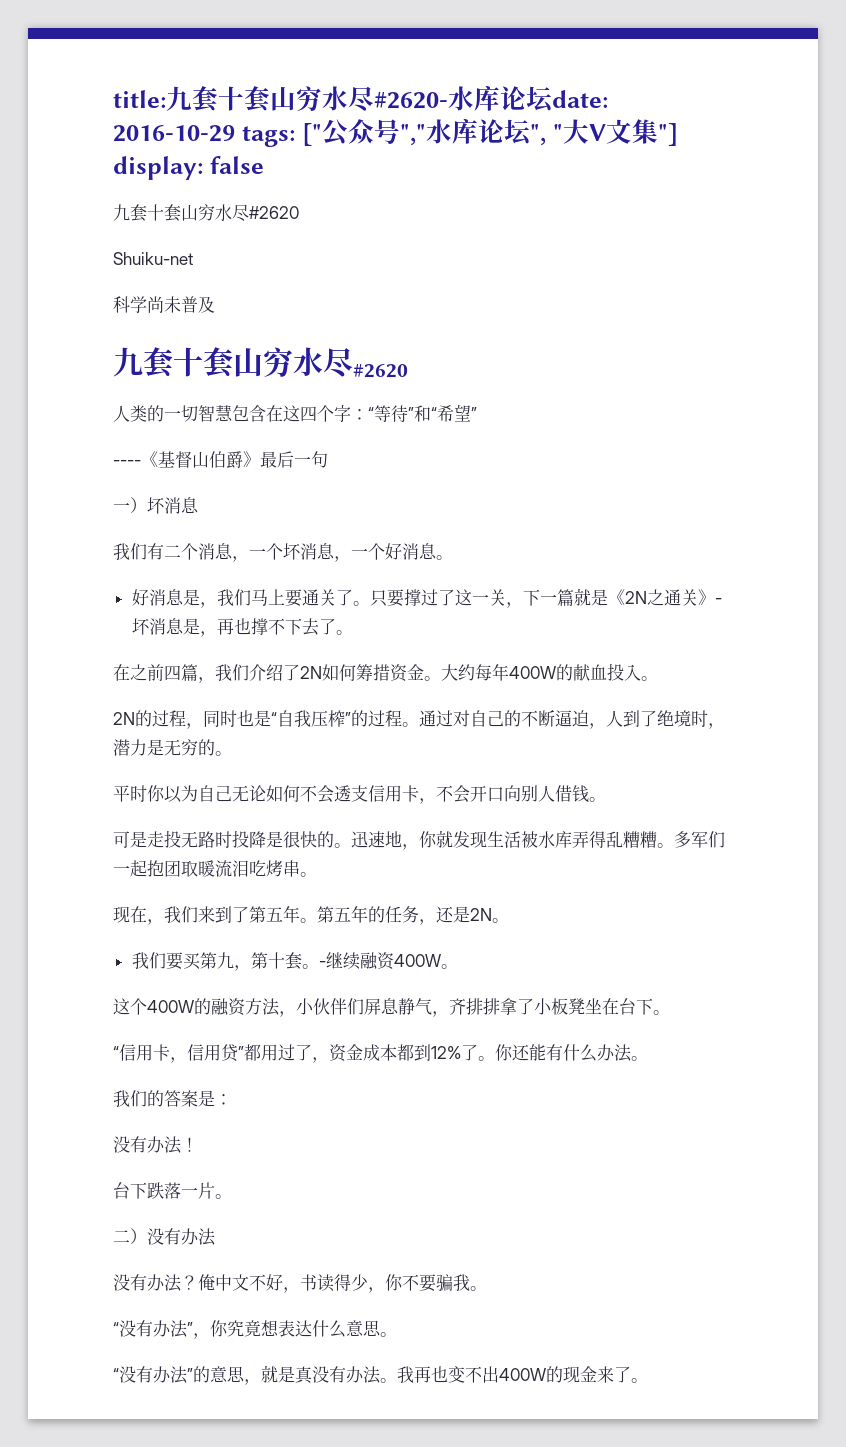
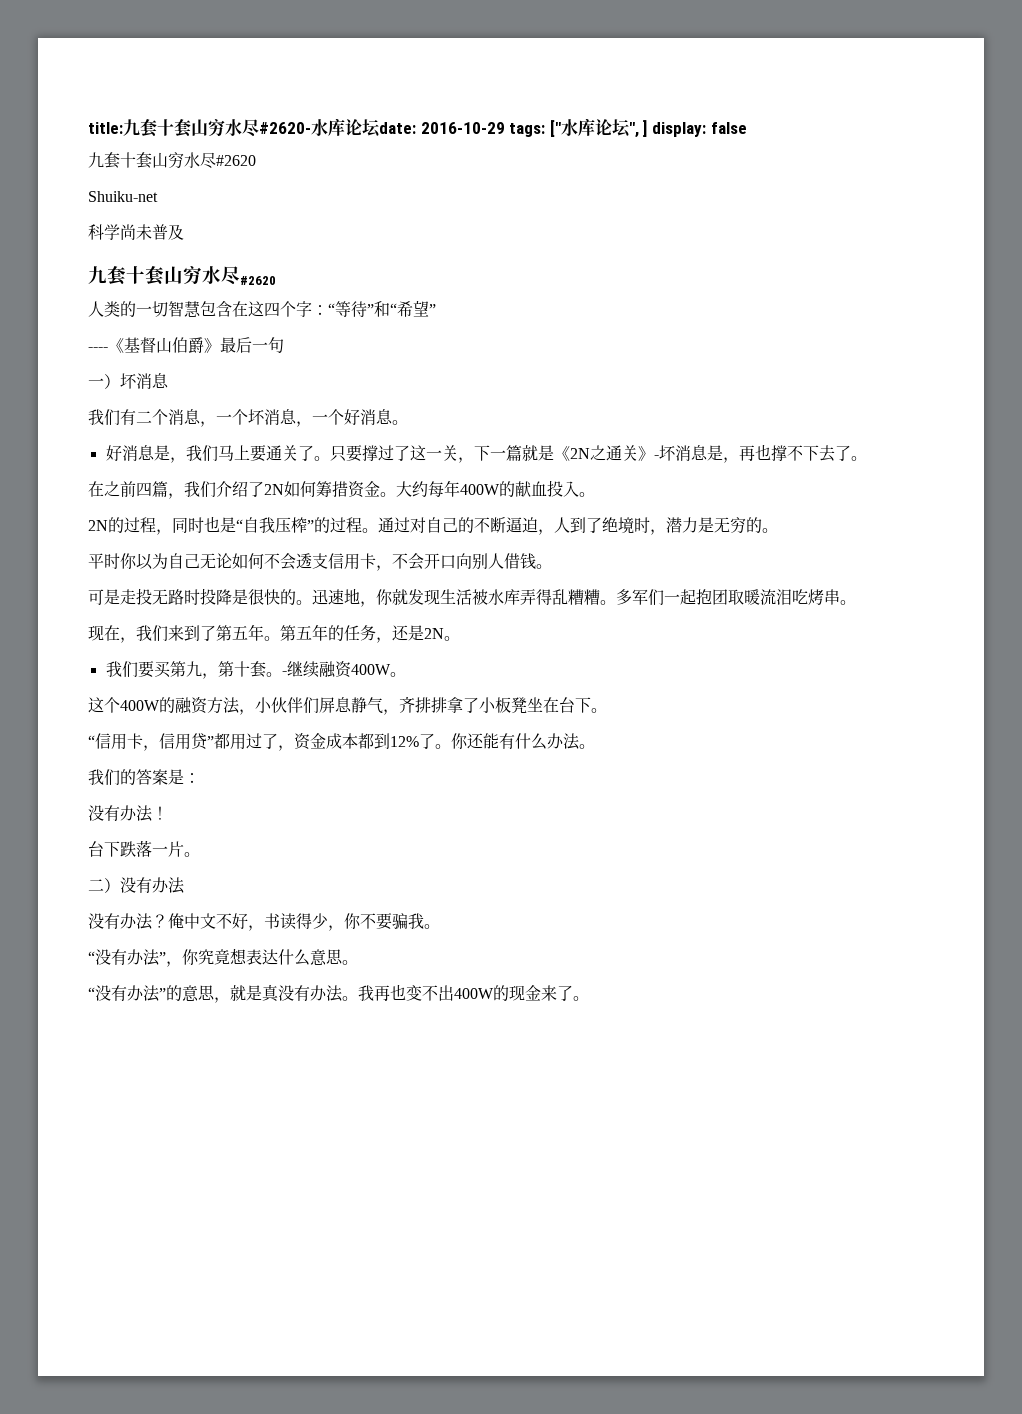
- title:九套十套山穷水尽#2620-水库论坛date: 2016-10-29 tags: ["公众号","水库论坛", "大V文集"] display: false
+ title:九套十套山穷水尽#2620-水库论坛date: 2016-10-29 tags: ["水库论坛", ] display: false

